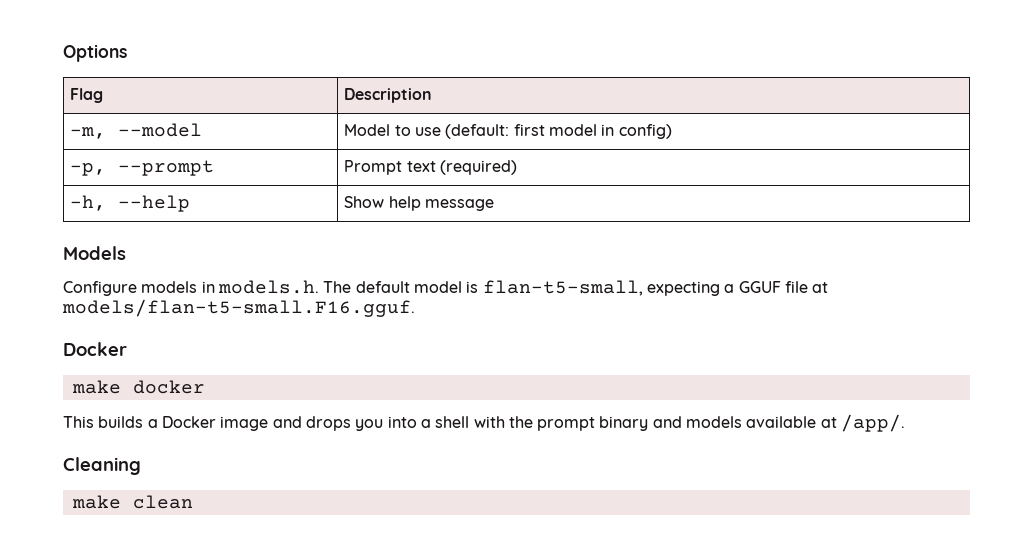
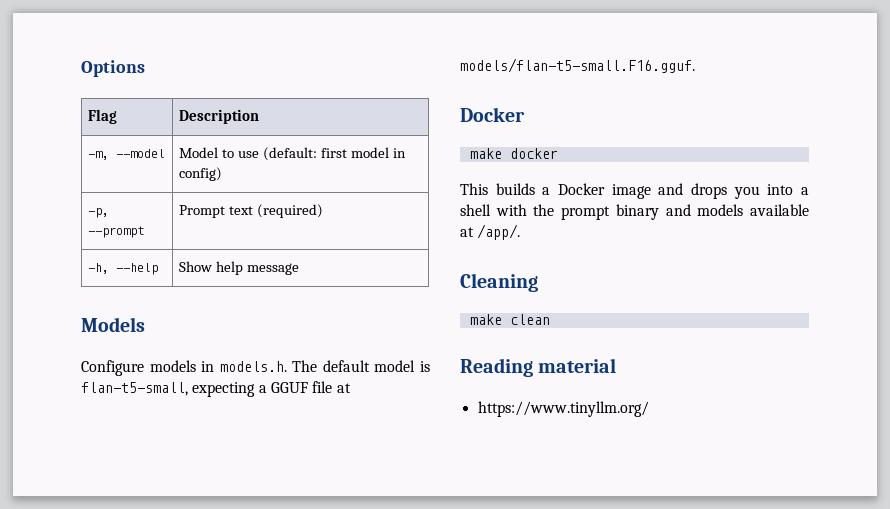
+ Reading material
+ https://www.tinyllm.org/

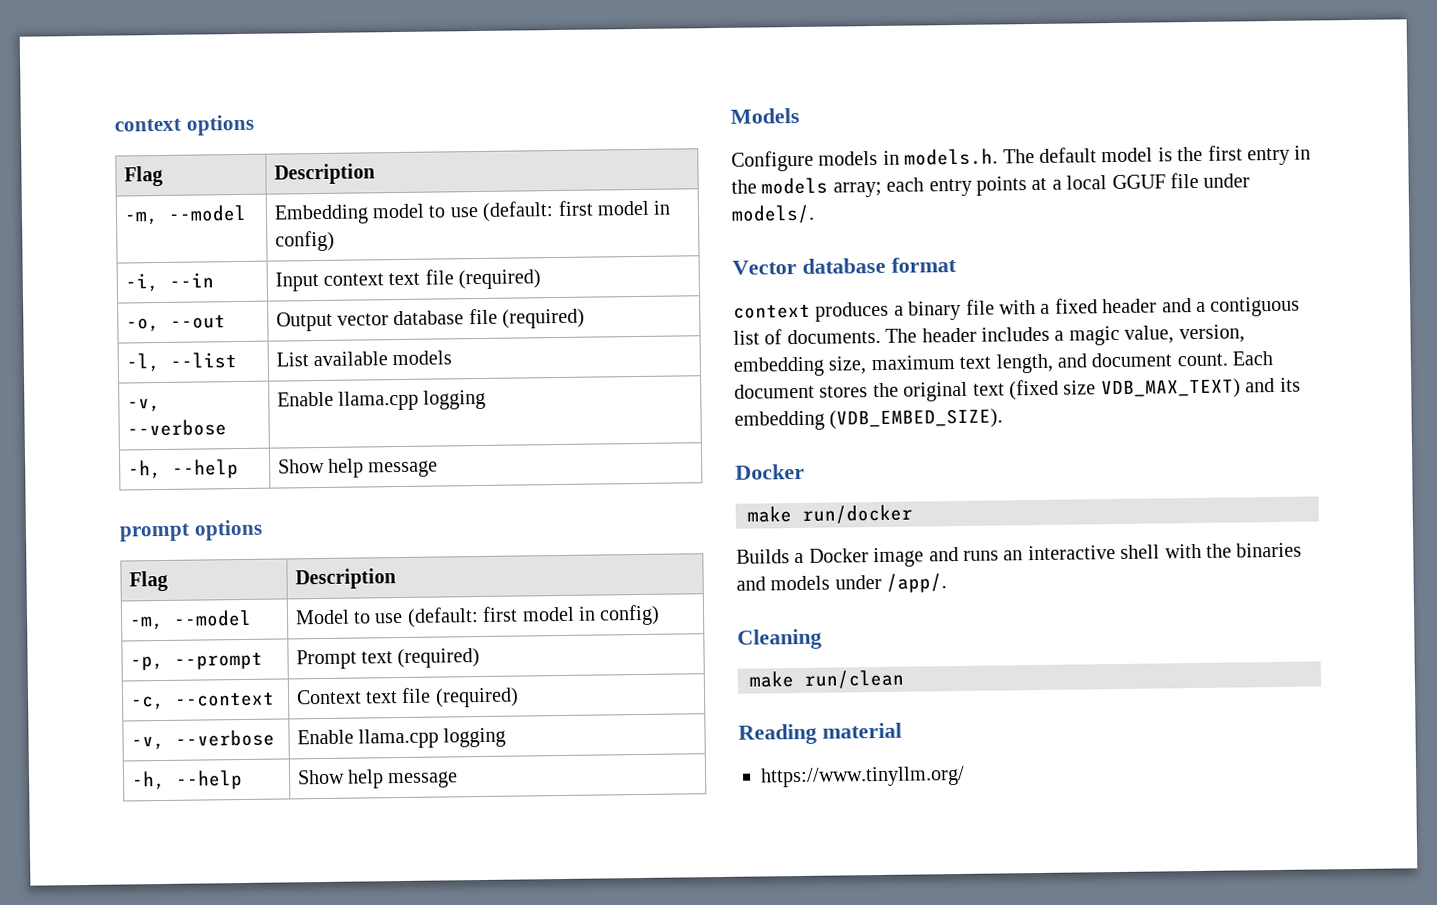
- Options
+ context options
+ Flag | Description
+ -m, --model | Embedding model to use (default: first model in config)
+ -i, --in | Input context text file (required)
+ -o, --out | Output vector database file (required)
+ -l, --list | List available models
+ -v, --verbose | Enable llama.cpp logging
+ -h, --help | Show help message
+ prompt options
+ -c, --context | Context text file (required)
+ -v, --verbose | Enable llama.cpp logging
- Configure models in models.h. The default model is flan-t5-small, expecting a GGUF file at models/flan-t5-small.F16.gguf.
+ Configure models in models.h. The default model is the first entry in the models array; each entry points at a local GGUF file under models/.
+ Vector database format
+ context produces a binary file with a fixed header and a contiguous list of documents. The header includes a magic value, version, embedding size, maximum text length, and document count. Each document stores the original text (fixed size VDB_MAX_TEXT) and its embedding (VDB_EMBED_SIZE).
- make docker
- This builds a Docker image and drops you into a shell with the prompt binary and models available at /app/.
+ make run/docker
+ Builds a Docker image and runs an interactive shell with the binaries and models under /app/.
- make clean
+ make run/clean

